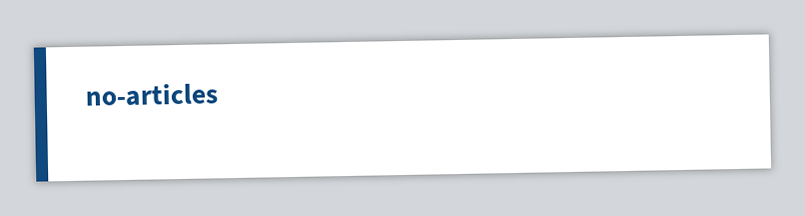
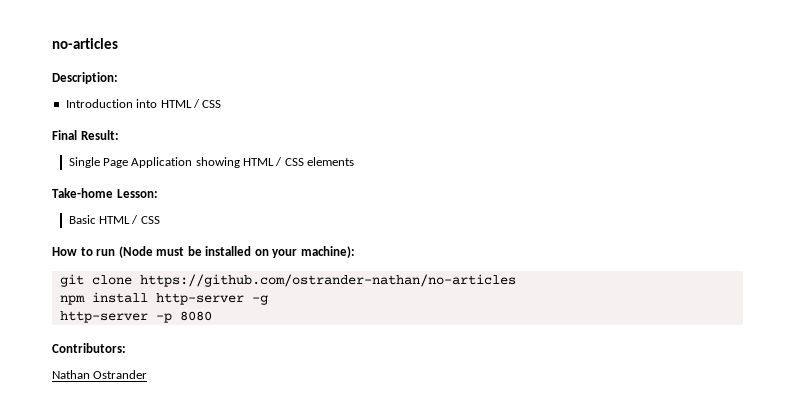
+ Description:
+ Introduction into HTML / CSS
+ Final Result:
+ Single Page Application showing HTML / CSS elements
+ Take-home Lesson:
+ Basic HTML / CSS
+ How to run (Node must be installed on your machine):
+ git clone https://github.com/ostrander-nathan/no-articles
+ npm install http-server -g
+ http-server -p 8080
+ Contributors:
+ Nathan Ostrander

